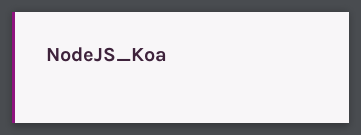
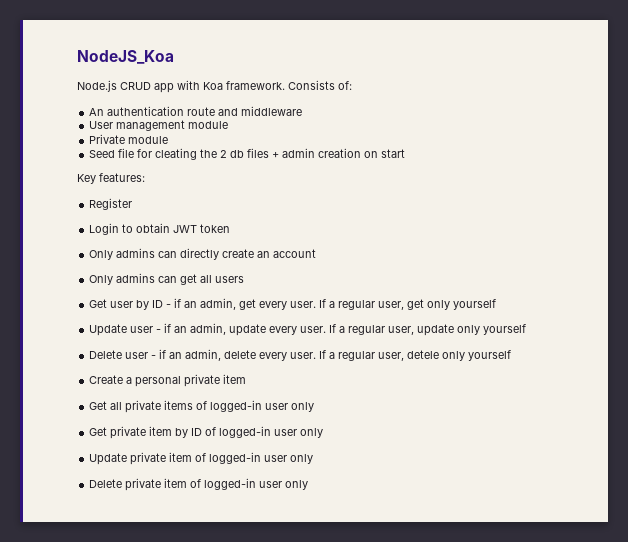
+ Node.js CRUD app with Koa framework. Consists of:
+ An authentication route and middleware
+ User management module
+ Private module
+ Seed file for cleating the 2 db files + admin creation on start
+ Key features:
+ Register
+ Login to obtain JWT token
+ Only admins can directly create an account
+ Only admins can get all users
+ Get user by ID - if an admin, get every user. If a regular user, get only yourself
+ Update user - if an admin, update every user. If a regular user, update only yourself
+ Delete user - if an admin, delete every user. If a regular user, detele only yourself
+ Create a personal private item
+ Get all private items of logged-in user only
+ Get private item by ID of logged-in user only
+ Update private item of logged-in user only
+ Delete private item of logged-in user only

